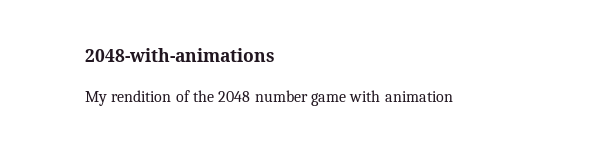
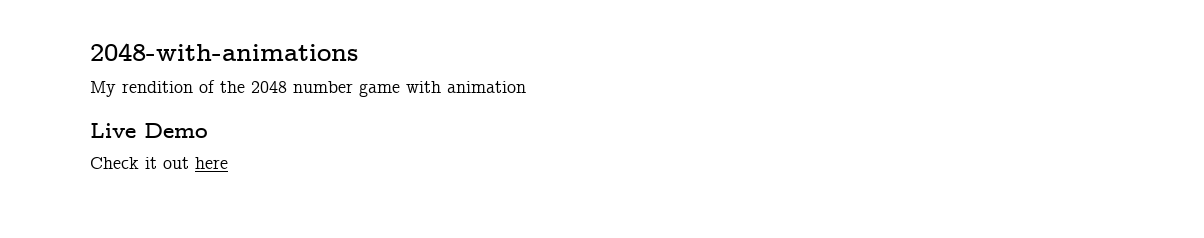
+ Live Demo
+ Check it out here

